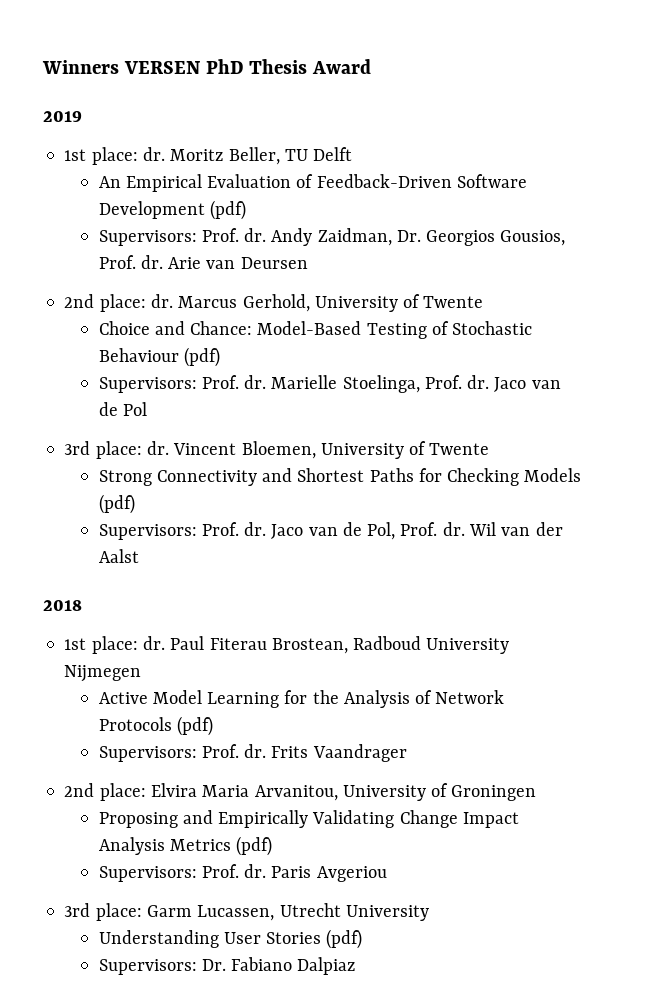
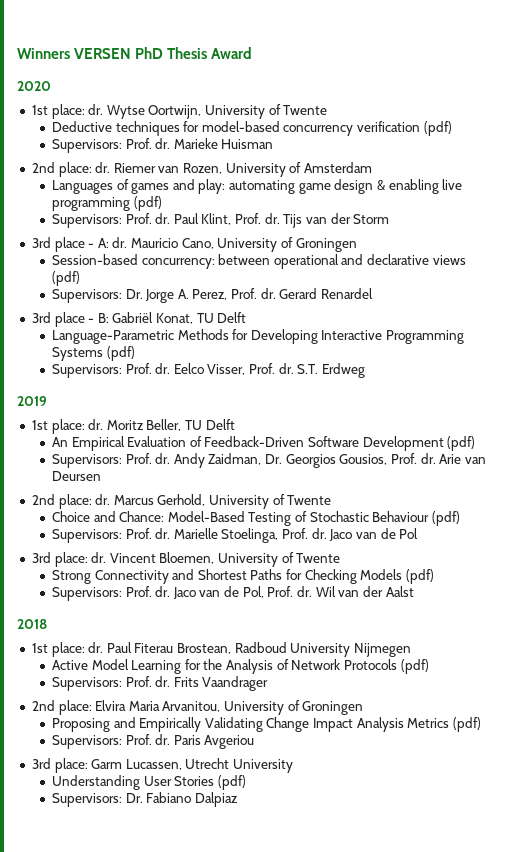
+ 2020
+ 1st place: dr. Wytse Oortwijn, University of Twente
+ Deductive techniques for model-based concurrency verification (pdf)
+ Supervisors: Prof. dr. Marieke Huisman
+ 2nd place: dr. Riemer van Rozen, University of Amsterdam
+ Languages of games and play: automating game design & enabling live programming (pdf)
+ Supervisors: Prof. dr. Paul Klint, Prof. dr. Tijs van der Storm
+ 3rd place - A: dr. Mauricio Cano, University of Groningen
+ Session-based concurrency: between operational and declarative views (pdf)
+ Supervisors: Dr. Jorge A. Perez, Prof. dr. Gerard Renardel
+ 3rd place - B: Gabriël Konat, TU Delft
+ Language-Parametric Methods for Developing Interactive Programming Systems (pdf)
+ Supervisors: Prof. dr. Eelco Visser, Prof. dr. S.T. Erdweg

